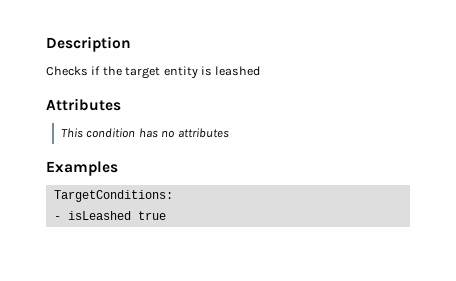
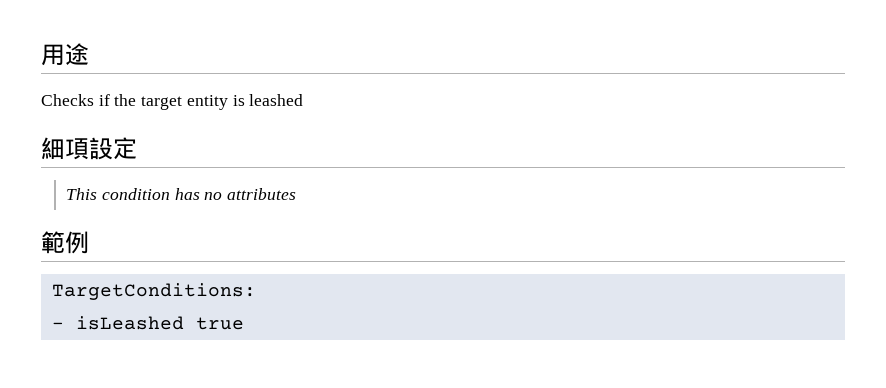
- Description
+ 用途
- Attributes
+ 細項設定
- Examples
+ 範例

